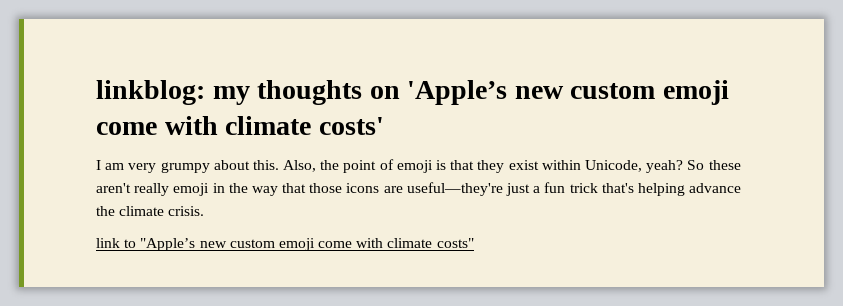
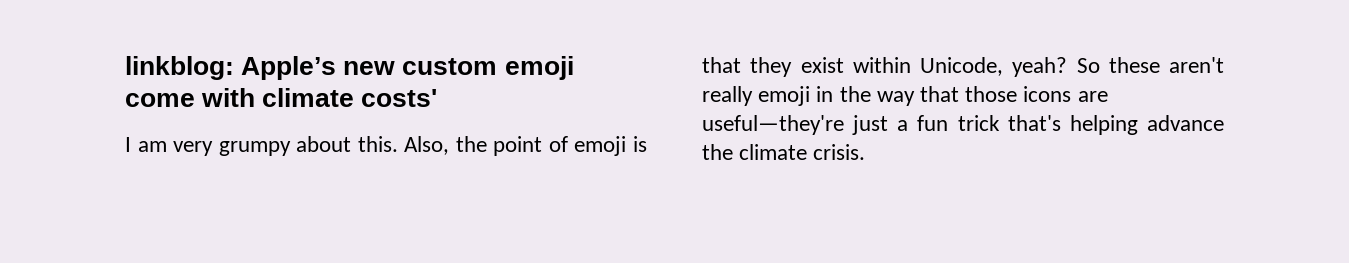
- linkblog: my thoughts on 'Apple’s new custom emoji come with climate costs'
+ linkblog: Apple’s new custom emoji come with climate costs'
- link to "Apple’s new custom emoji come with climate costs"

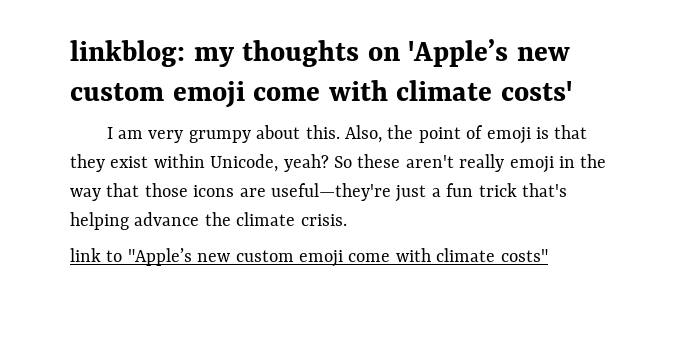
- linkblog: Apple’s new custom emoji come with climate costs'
+ linkblog: my thoughts on 'Apple’s new custom emoji come with climate costs'
+ link to "Apple’s new custom emoji come with climate costs"

